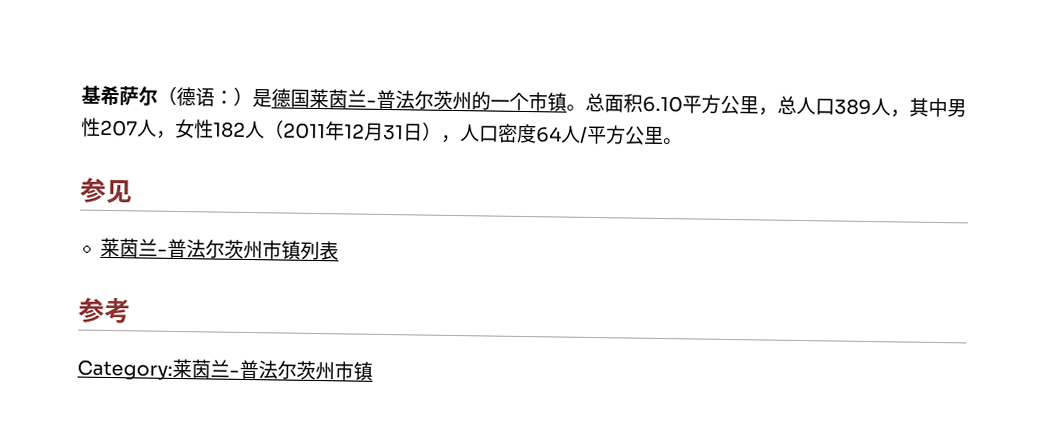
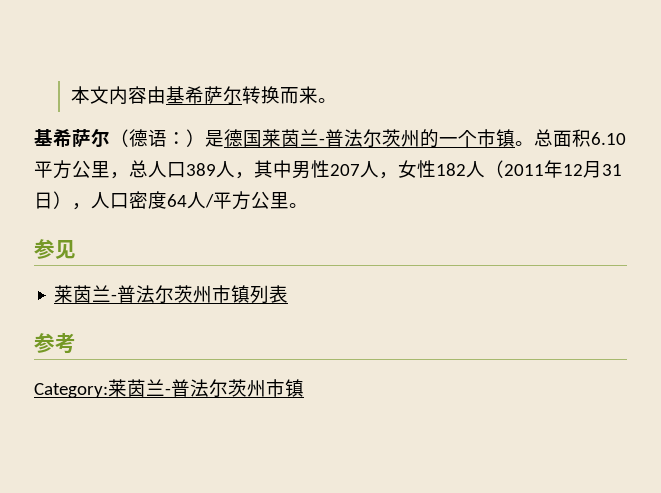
+ 本文内容由基希萨尔转换而来。

